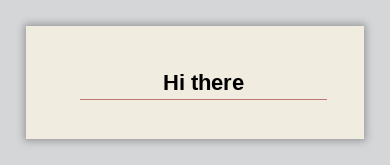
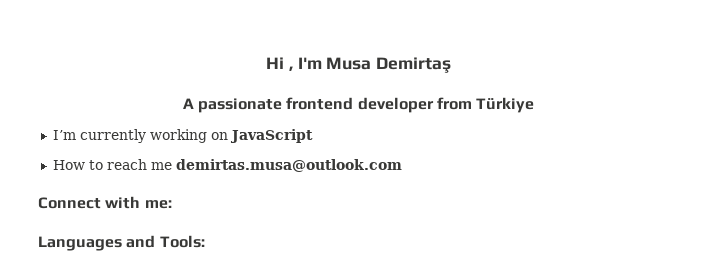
- Hi there
+ Hi , I'm Musa Demirtaş
+ A passionate frontend developer from Türkiye
+ I’m currently working on JavaScript
+ How to reach me demirtas.musa@outlook.com
+ Connect with me:
+ Languages and Tools:

